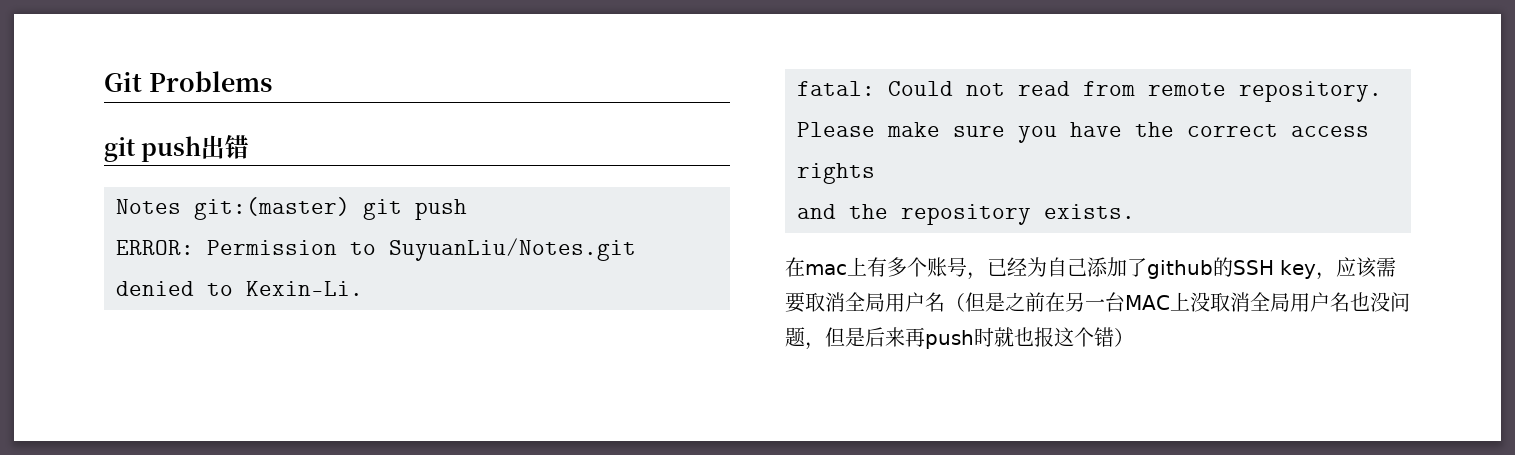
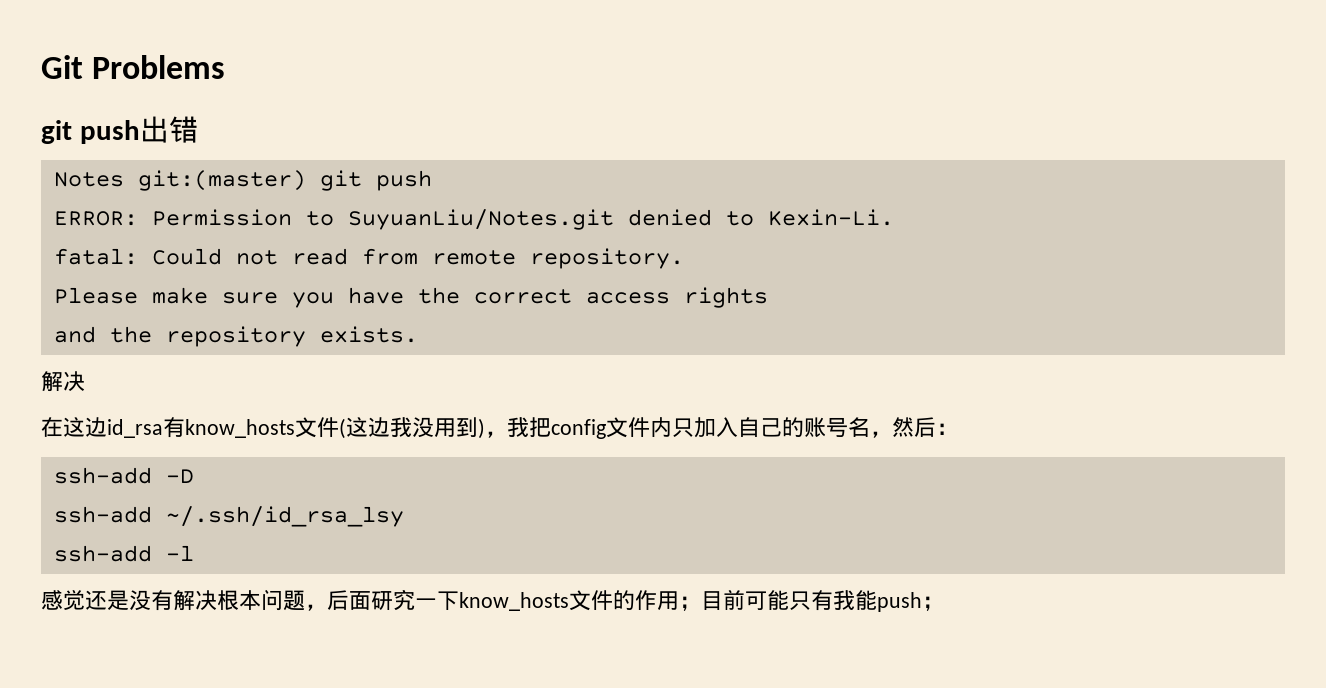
  and the repository exists.
- 在mac上有多个账号，已经为自己添加了github的SSH key，应该需要取消全局用户名（但是之前在另一台MAC上没取消全局用户名也没问题，但是后来再push时就也报这个错）
+ 解决
+ 在这边id_rsa有know_hosts文件(这边我没用到)，我把config文件内只加入自己的账号名，然后：
+ ssh-add -D
+ ssh-add ~/.ssh/id_rsa_lsy
+ ssh-add -l
+ 感觉还是没有解决根本问题，后面研究一下know_hosts文件的作用；目前可能只有我能push；

